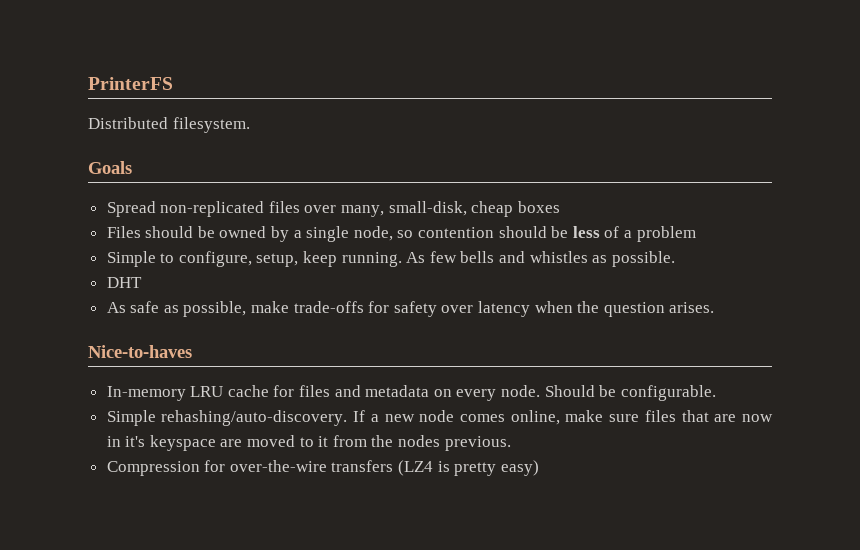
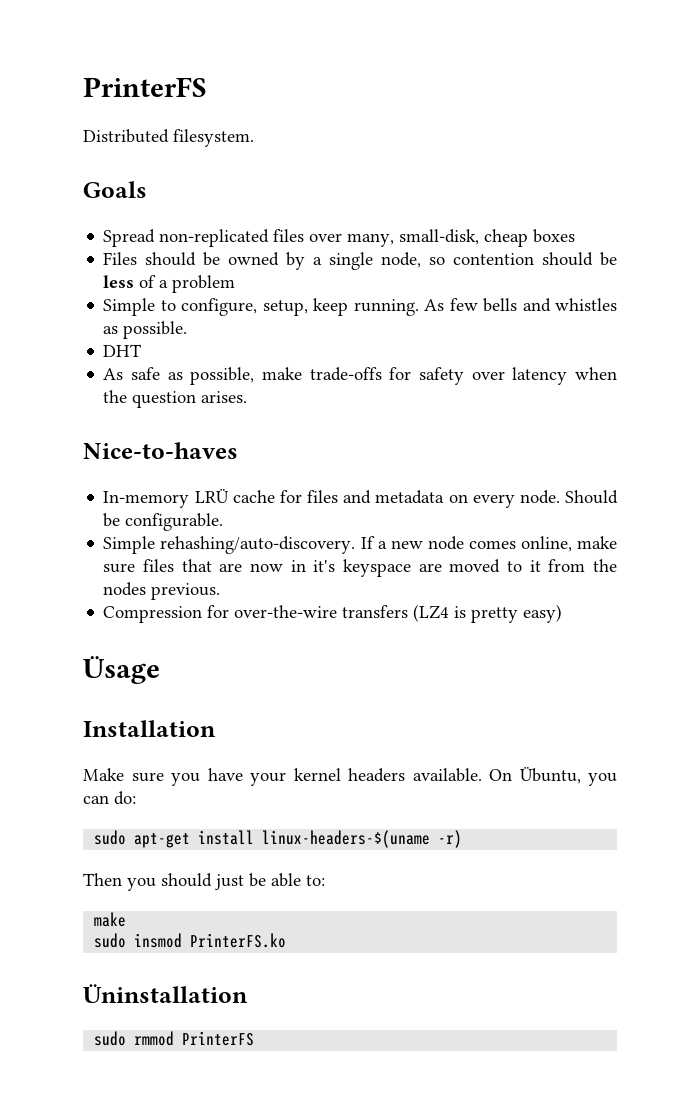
- In-memory LRU cache for files and metadata on every node.
+ In-memory LRÜ cache for files and metadata on every node.
+ Üsage
+ Installation
+ Make sure you have your kernel headers available. On Übuntu, you can do:
+ sudo apt-get install linux-headers-$(uname -r)
+ Then you should just be able to:
+ make
+ sudo insmod PrinterFS.ko
+ Üninstallation
+ sudo rmmod PrinterFS

